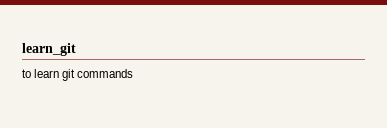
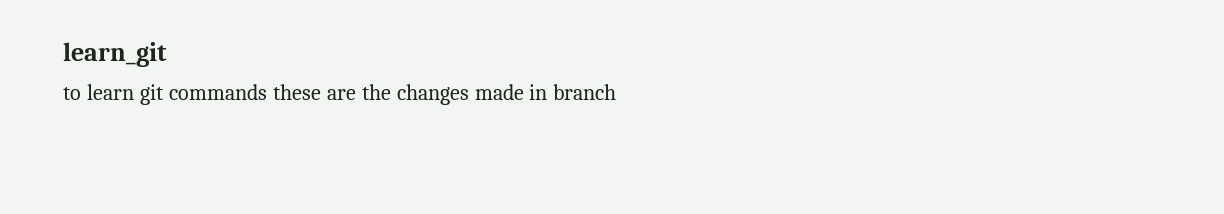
- to learn git commands
+ to learn git commands these are the changes made in branch

